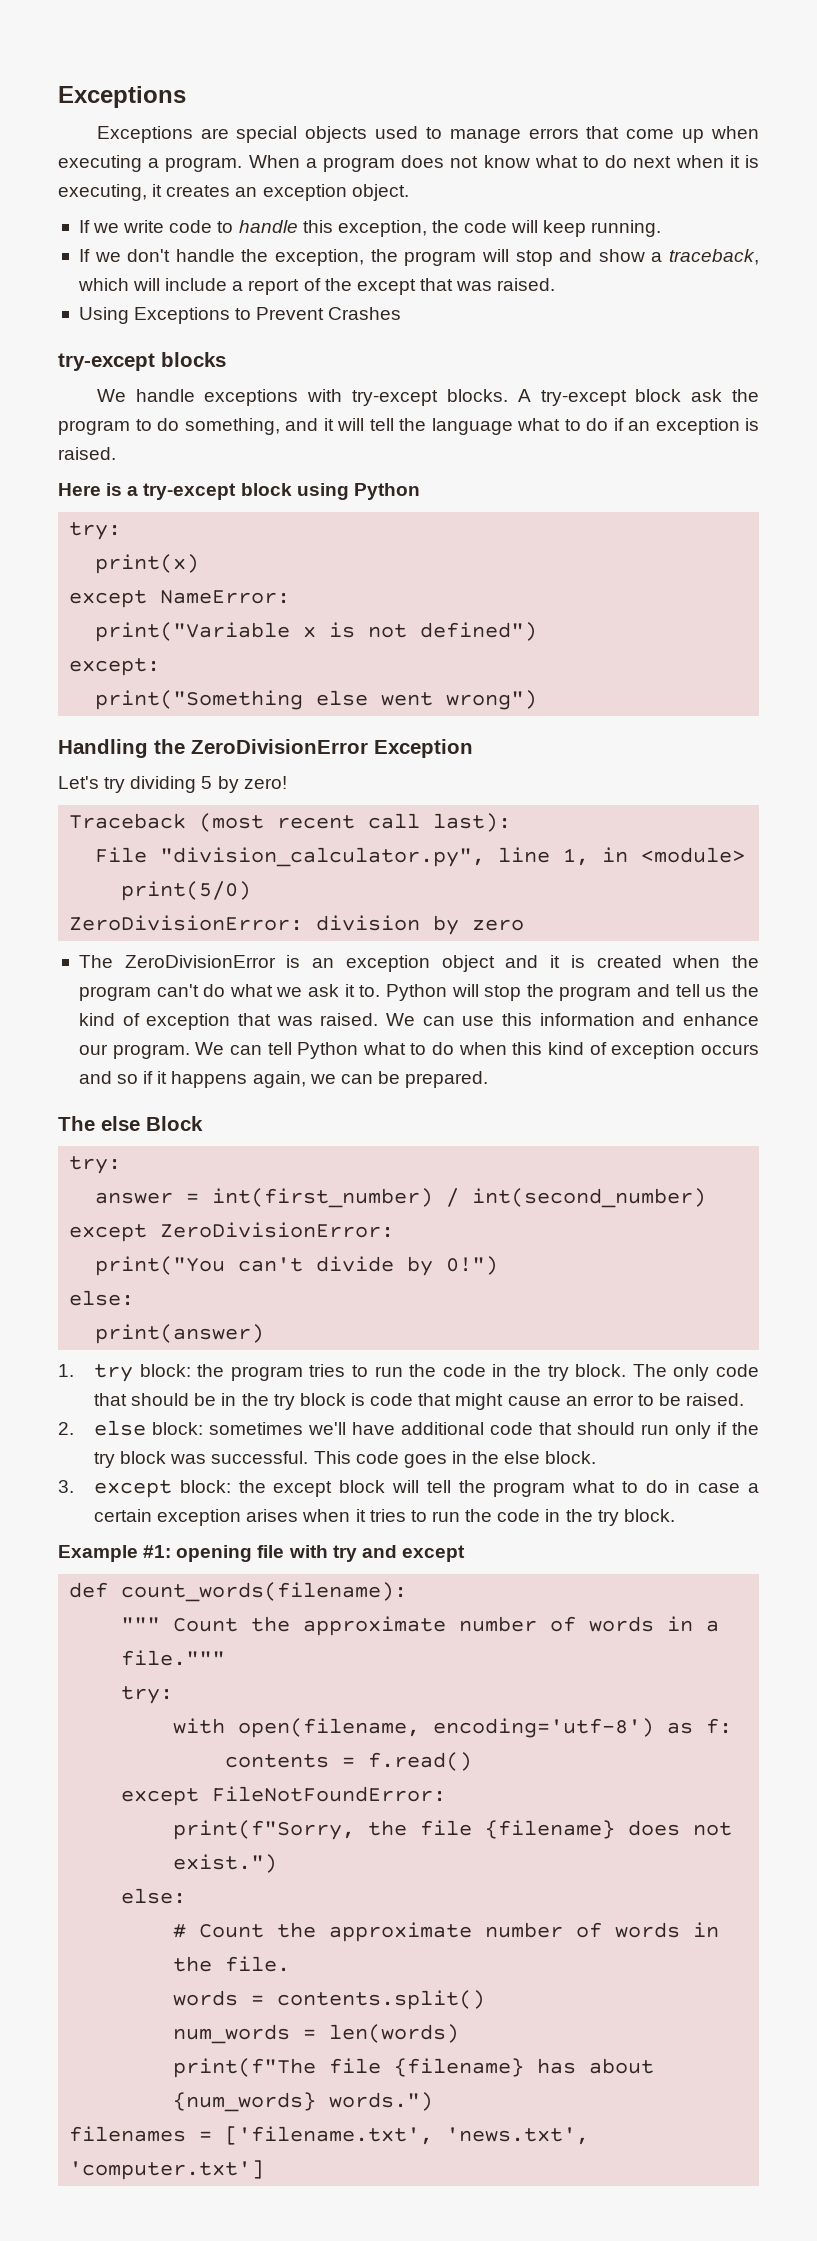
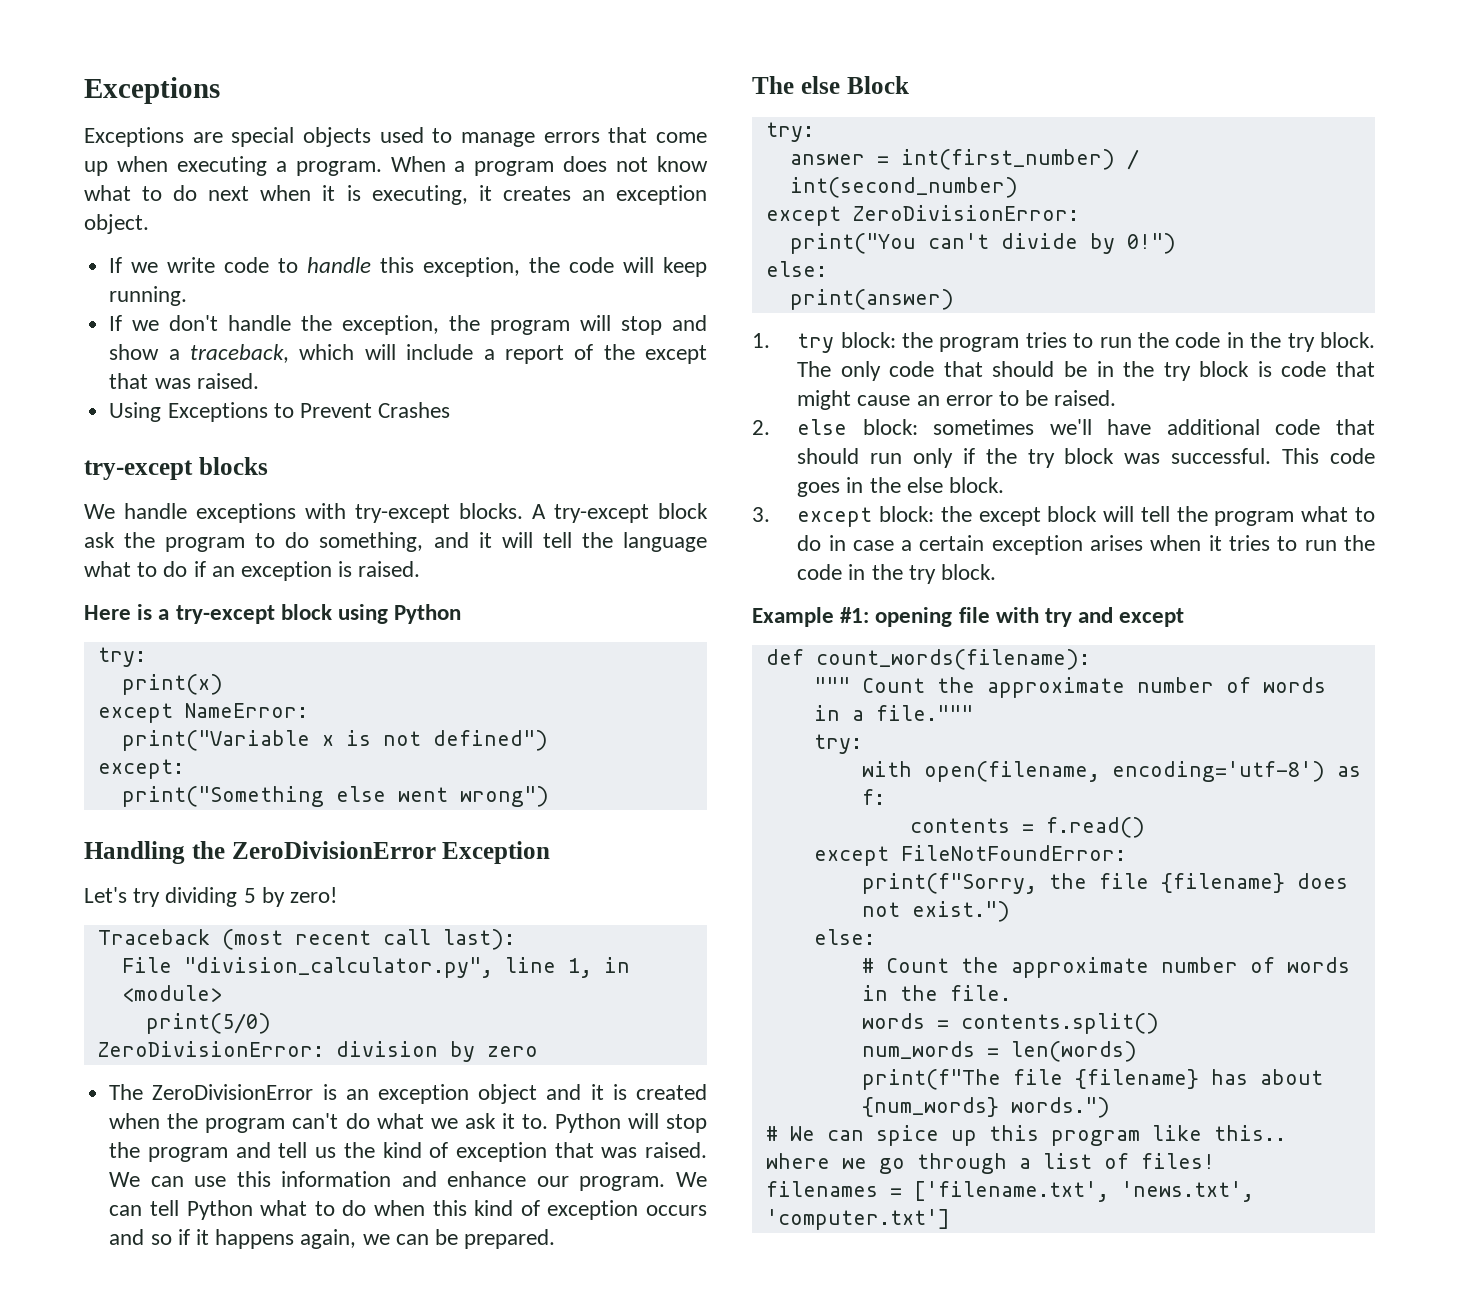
+ # We can spice up this program like this.. where we go through a list of files!

